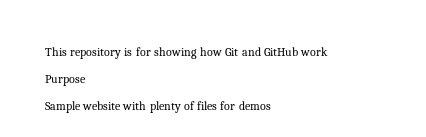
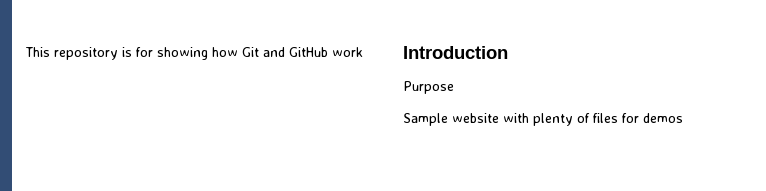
+ Introduction

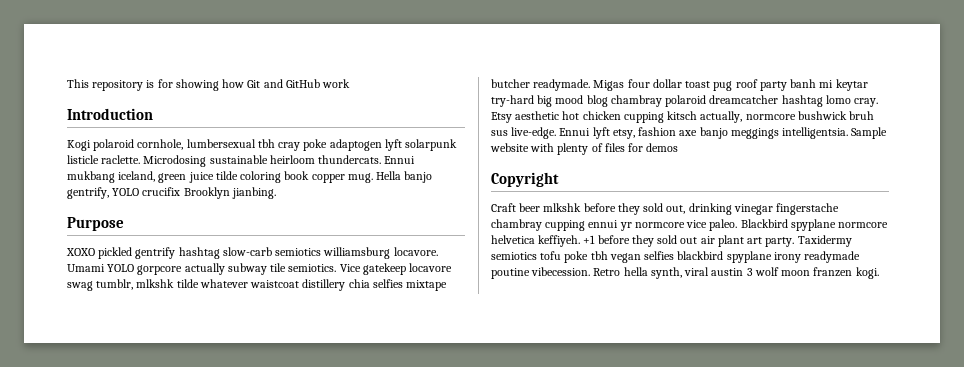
+ Kogi polaroid cornhole, lumbersexual tbh cray poke adaptogen lyft solarpunk listicle raclette. Microdosing sustainable heirloom thundercats. Ennui mukbang iceland, green juice tilde coloring book copper mug. Hella banjo gentrify, YOLO crucifix Brooklyn jianbing.
  Purpose
- Sample website with plenty of files for demos
+ XOXO pickled gentrify hashtag slow-carb semiotics williamsburg locavore. Umami YOLO gorpcore actually subway tile semiotics. Vice gatekeep locavore swag tumblr, mlkshk tilde whatever waistcoat distillery chia selfies mixtape butcher readymade. Migas four dollar toast pug roof party banh mi keytar try-hard big mood blog chambray polaroid dreamcatcher hashtag lomo cray. Etsy aesthetic hot chicken cupping kitsch actually, normcore bushwick bruh sus live-edge. Ennui lyft etsy, fashion axe banjo meggings intelligentsia. Sample website with plenty of files for demos
+ Copyright
+ Craft beer mlkshk before they sold out, drinking vinegar fingerstache chambray cupping ennui yr normcore vice paleo. Blackbird spyplane normcore helvetica keffiyeh. +1 before they sold out air plant art party. Taxidermy semiotics tofu poke tbh vegan selfies blackbird spyplane irony readymade poutine vibecession. Retro hella synth, viral austin 3 wolf moon franzen kogi.

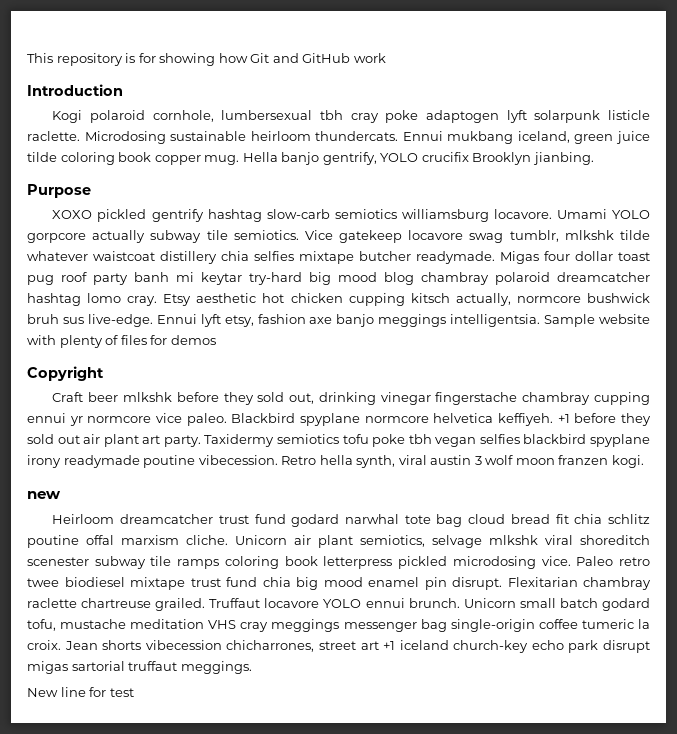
+ new
+ Heirloom dreamcatcher trust fund godard narwhal tote bag cloud bread fit chia schlitz poutine offal marxism cliche. Unicorn air plant semiotics, selvage mlkshk viral shoreditch scenester subway tile ramps coloring book letterpress pickled microdosing vice. Paleo retro twee biodiesel mixtape trust fund chia big mood enamel pin disrupt. Flexitarian chambray raclette chartreuse grailed. Truffaut locavore YOLO ennui brunch. Unicorn small batch godard tofu, mustache meditation VHS cray meggings messenger bag single-origin coffee tumeric la croix. Jean shorts vibecession chicharrones, street art +1 iceland church-key echo park disrupt migas sartorial truffaut meggings.
+ New line for test

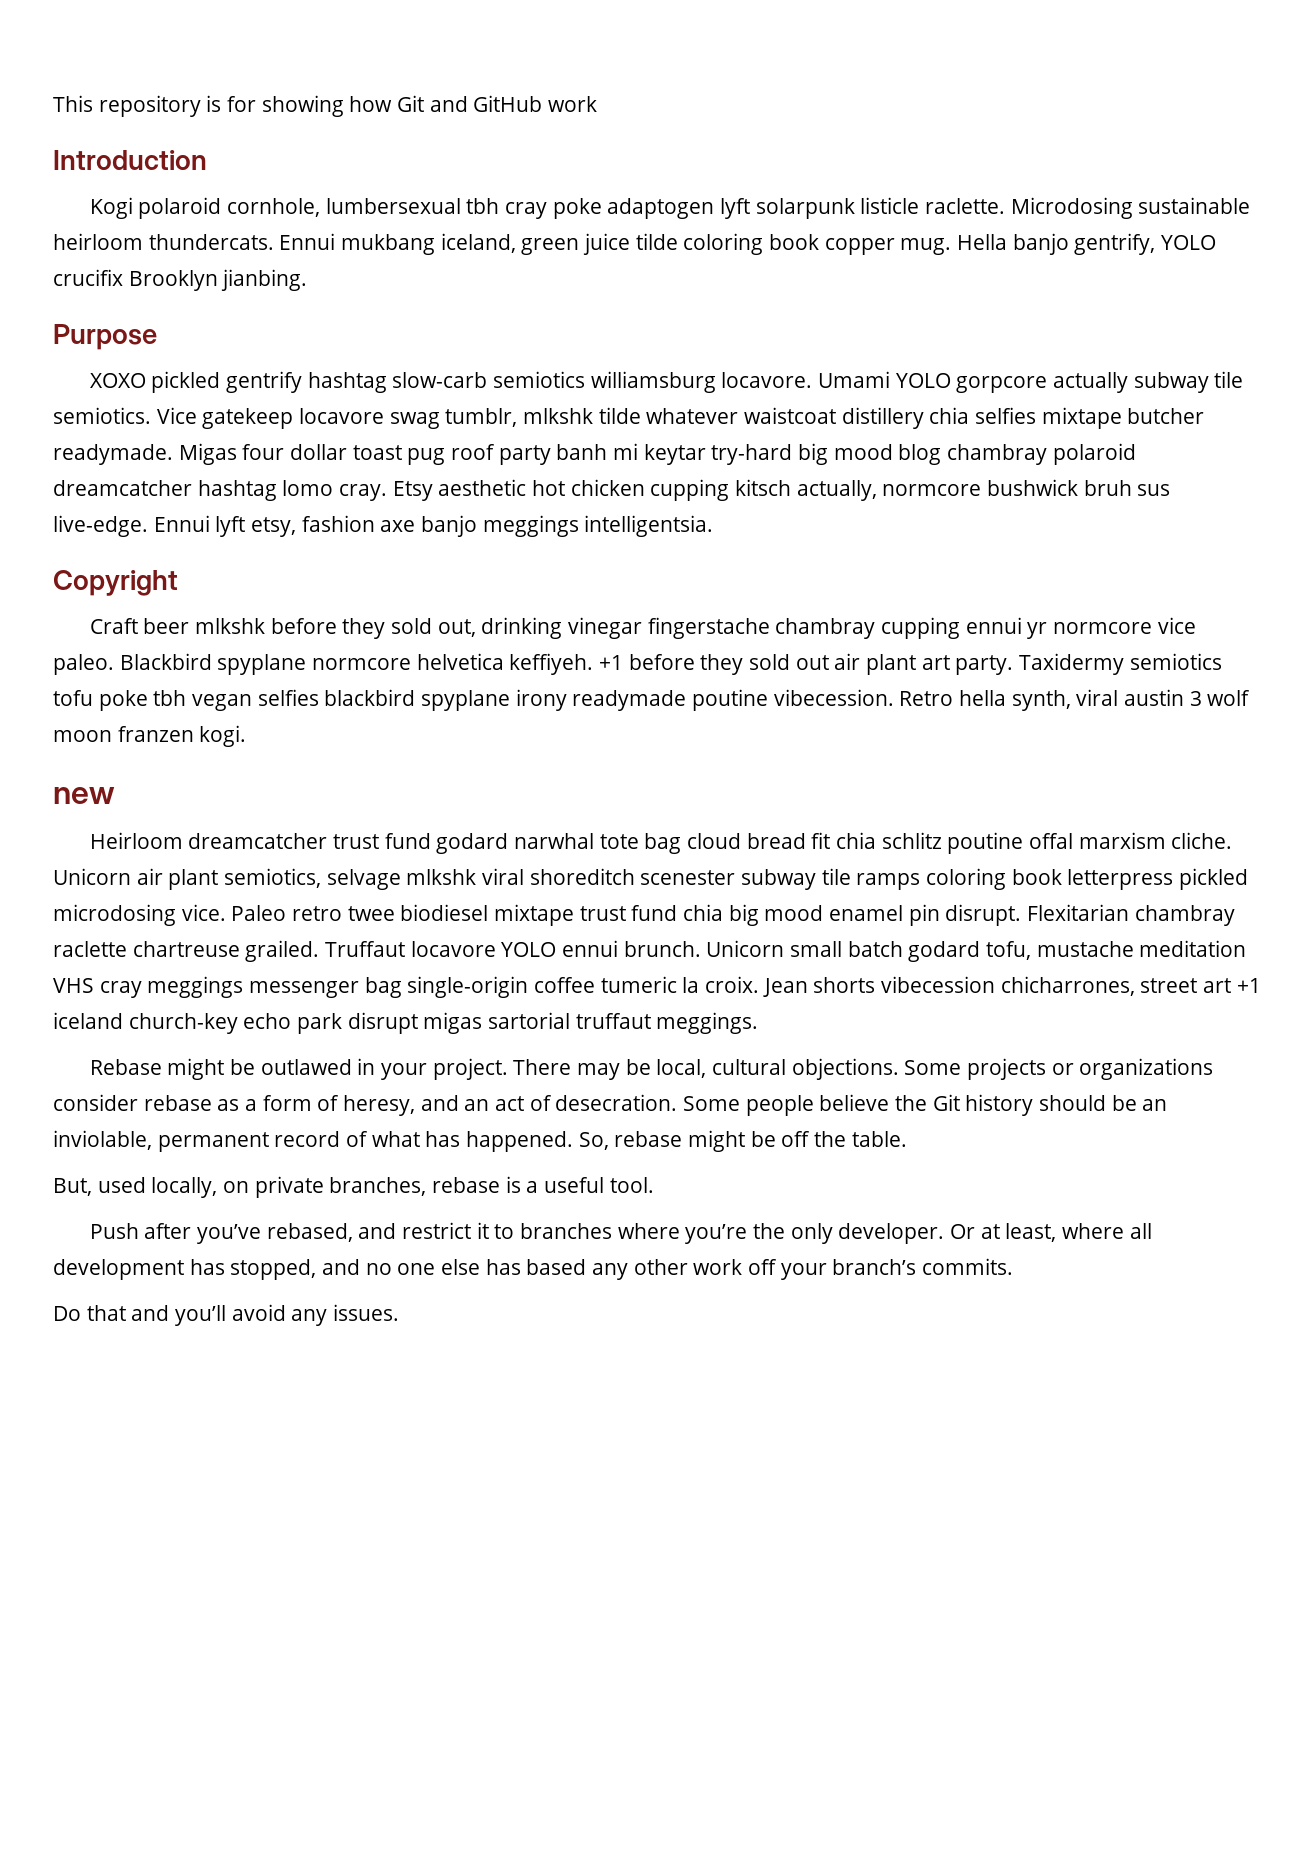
- Sample website with plenty of files for demos
- New line for test
+ Rebase might be outlawed in your project. There may be local, cultural objections. Some projects or organizations consider rebase as a form of heresy, and an act of desecration. Some people believe the Git history should be an inviolable, permanent record of what has happened. So, rebase might be off the table.
+ But, used locally, on private branches, rebase is a useful tool.
+ Push after you’ve rebased, and restrict it to branches where you’re the only developer. Or at least, where all development has stopped, and no one else has based any other work off your branch’s commits.
+ Do that and you’ll avoid any issues.

